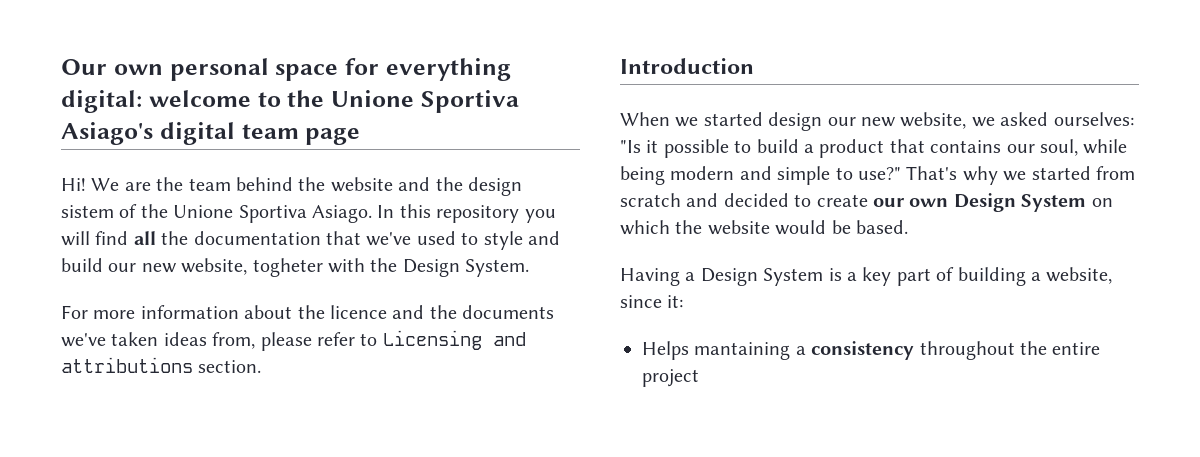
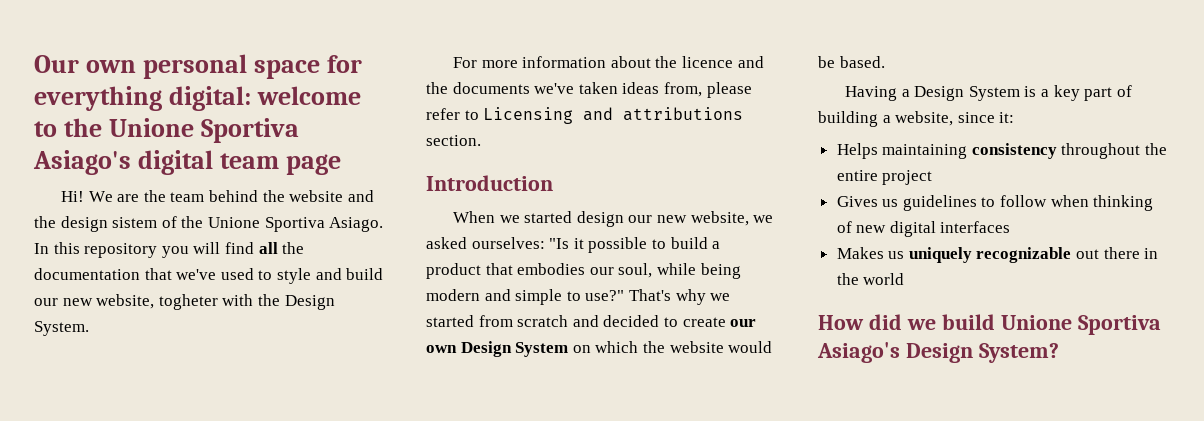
- When we started design our new website, we asked ourselves: "Is it possible to build a product that contains our soul, while being modern and simple to use?"
+ When we started design our new website, we asked ourselves: "Is it possible to build a product that embodies our soul, while being modern and simple to use?"
- Helps mantaining a consistency throughout the entire project
+ Helps maintaining consistency throughout the entire project
+ Gives us guidelines to follow when thinking of new digital interfaces
+ Makes us uniquely recognizable out there in the world
+ How did we build Unione Sportiva Asiago's Design System?

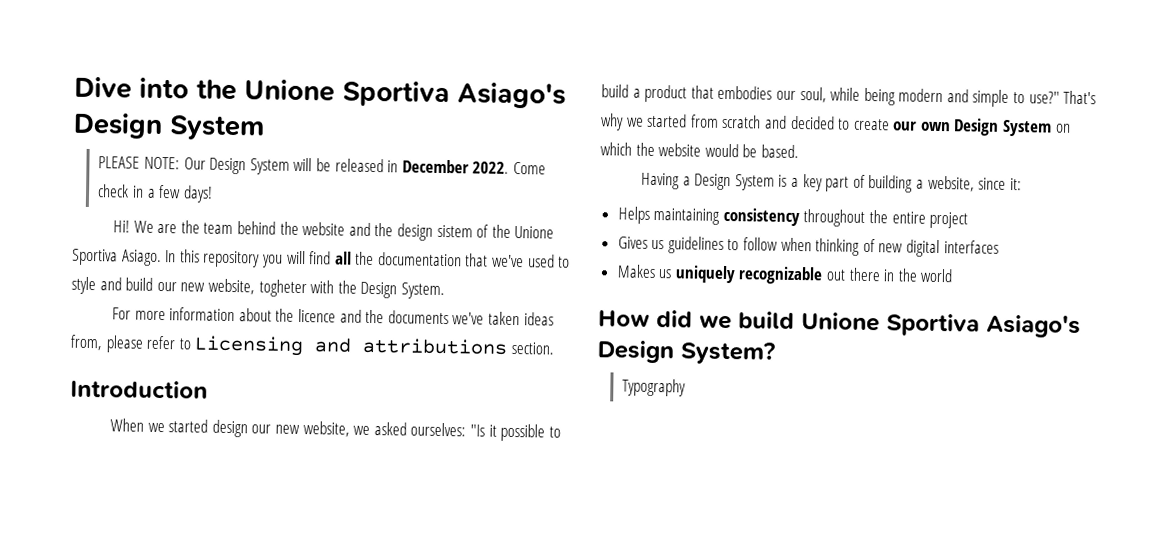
- Our own personal space for everything digital: welcome to the Unione Sportiva Asiago's digital team page
+ Dive into the Unione Sportiva Asiago's Design System
+ PLEASE NOTE: Our Design System will be released in December 2022. Come check in a few days!
+ Typography

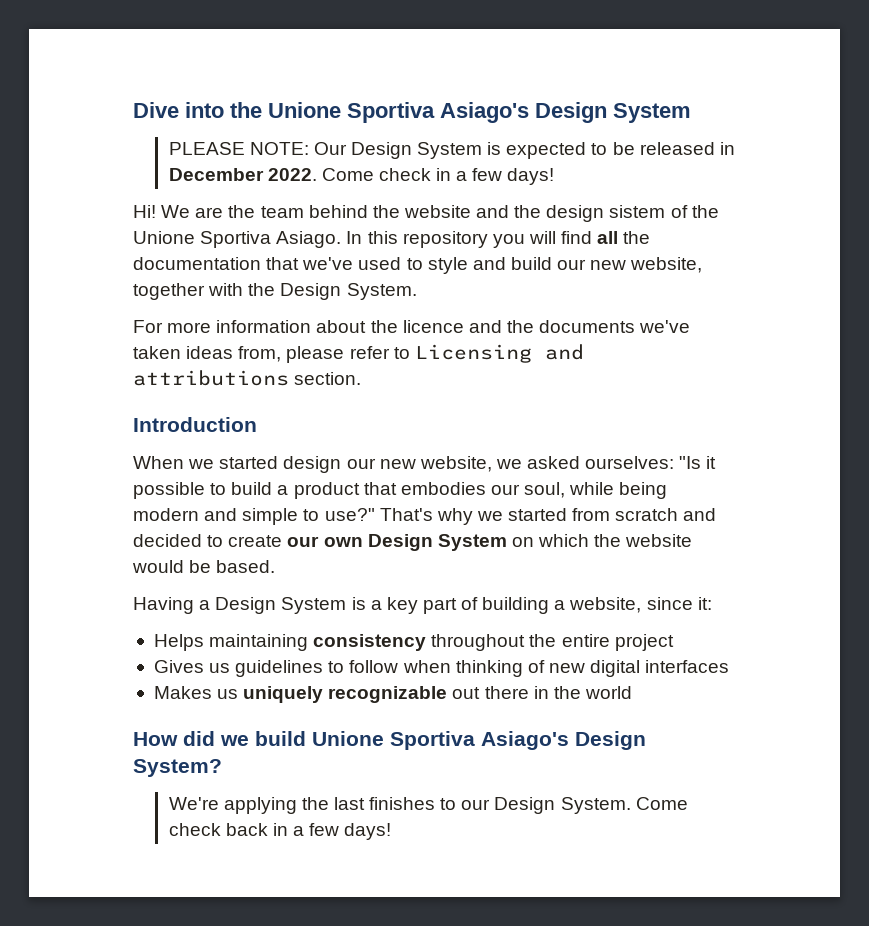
- PLEASE NOTE: Our Design System will be released in December 2022.
+ PLEASE NOTE: Our Design System is expected to be released in December 2022.
- In this repository you will find all the documentation that we've used to style and build our new website, togheter with the Design System.
+ In this repository you will find all the documentation that we've used to style and build our new website, together with the Design System.
- Typography
+ We're applying the last finishes to our Design System. Come check back in a few days!

